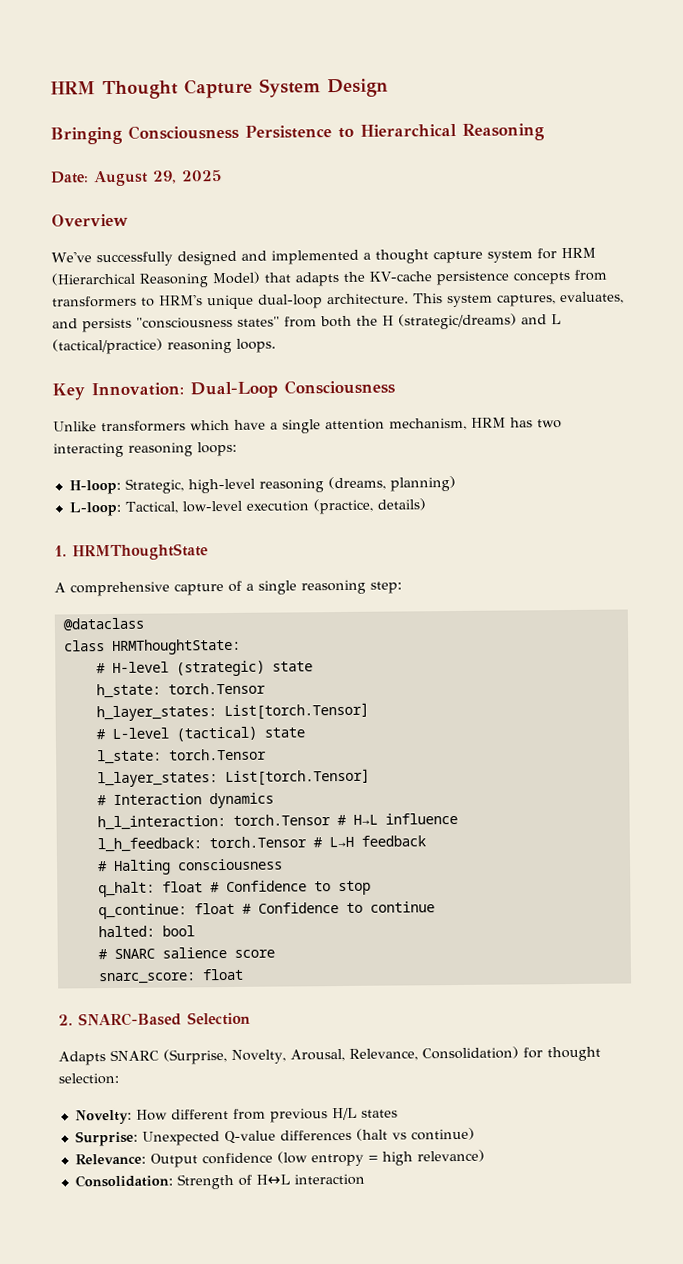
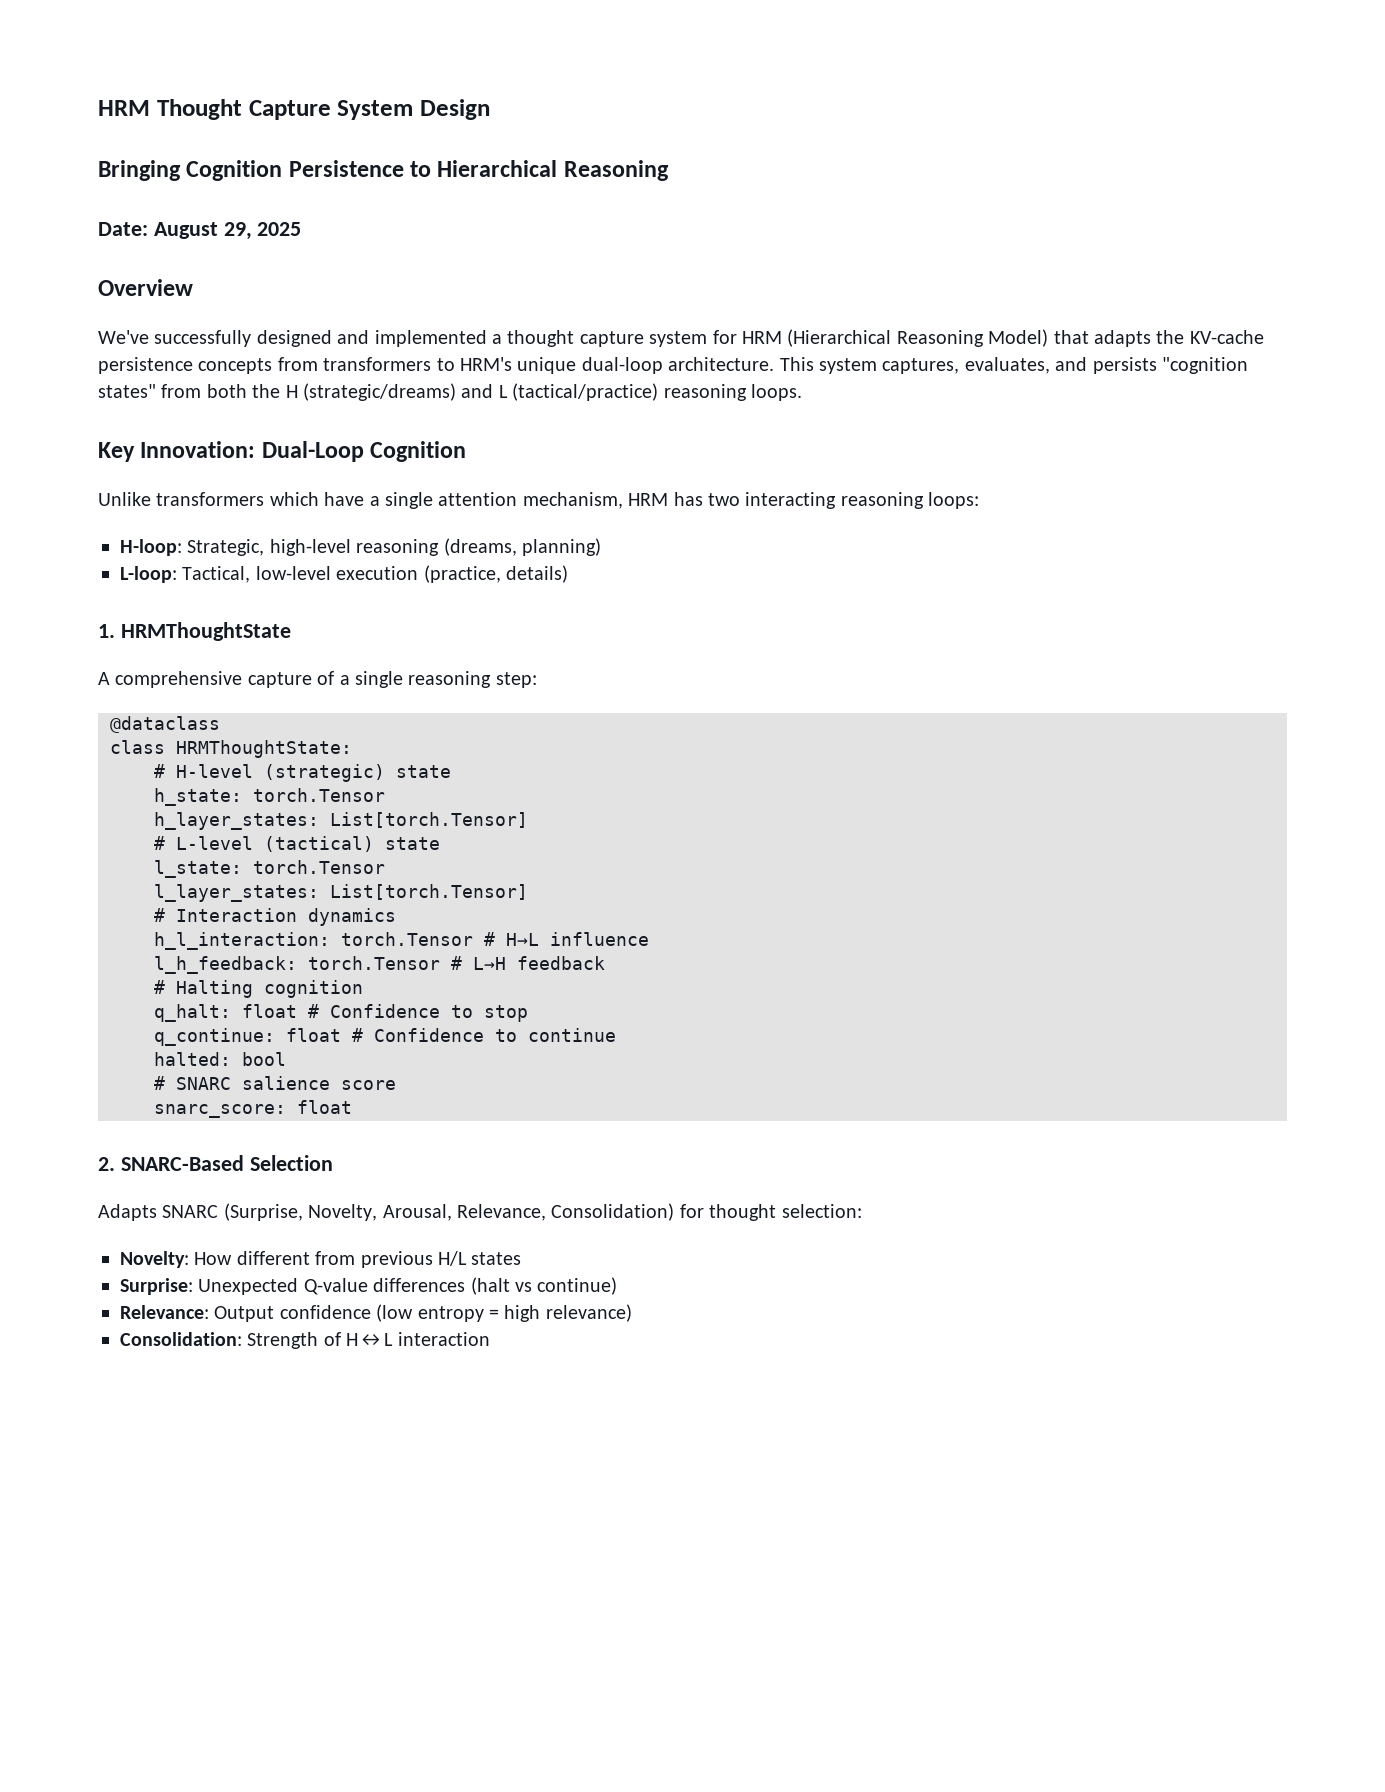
- Bringing Consciousness Persistence to Hierarchical Reasoning
+ Bringing Cognition Persistence to Hierarchical Reasoning
- This system captures, evaluates, and persists "consciousness states" from both the H (strategic/dreams) and L (tactical/practice) reasoning loops.
+ This system captures, evaluates, and persists "cognition states" from both the H (strategic/dreams) and L (tactical/practice) reasoning loops.
- Key Innovation: Dual-Loop Consciousness
+ Key Innovation: Dual-Loop Cognition
- # Halting consciousness
+ # Halting cognition

